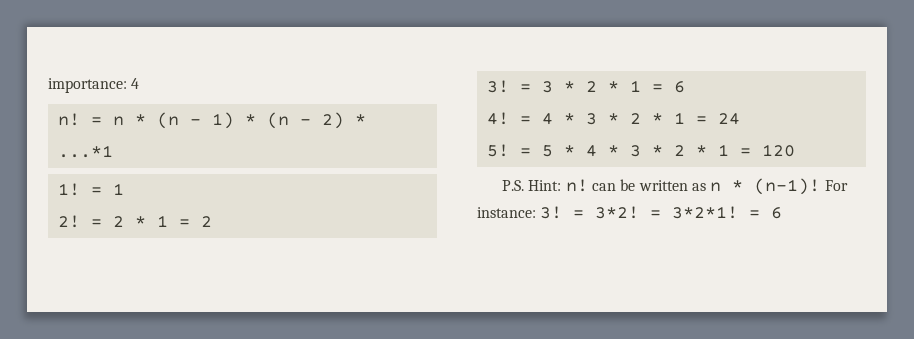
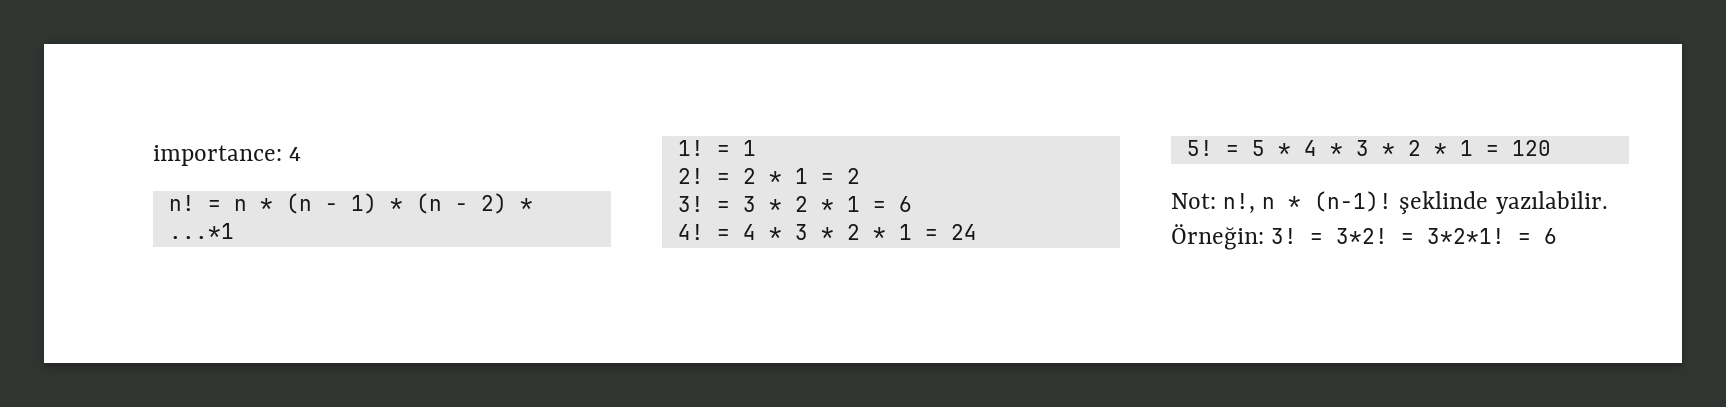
- P.S. Hint: n! can be written as n * (n-1)! For instance: 3!
+ Not: n!, n * (n-1)! şeklinde yazılabilir. Örneğin: 3!

